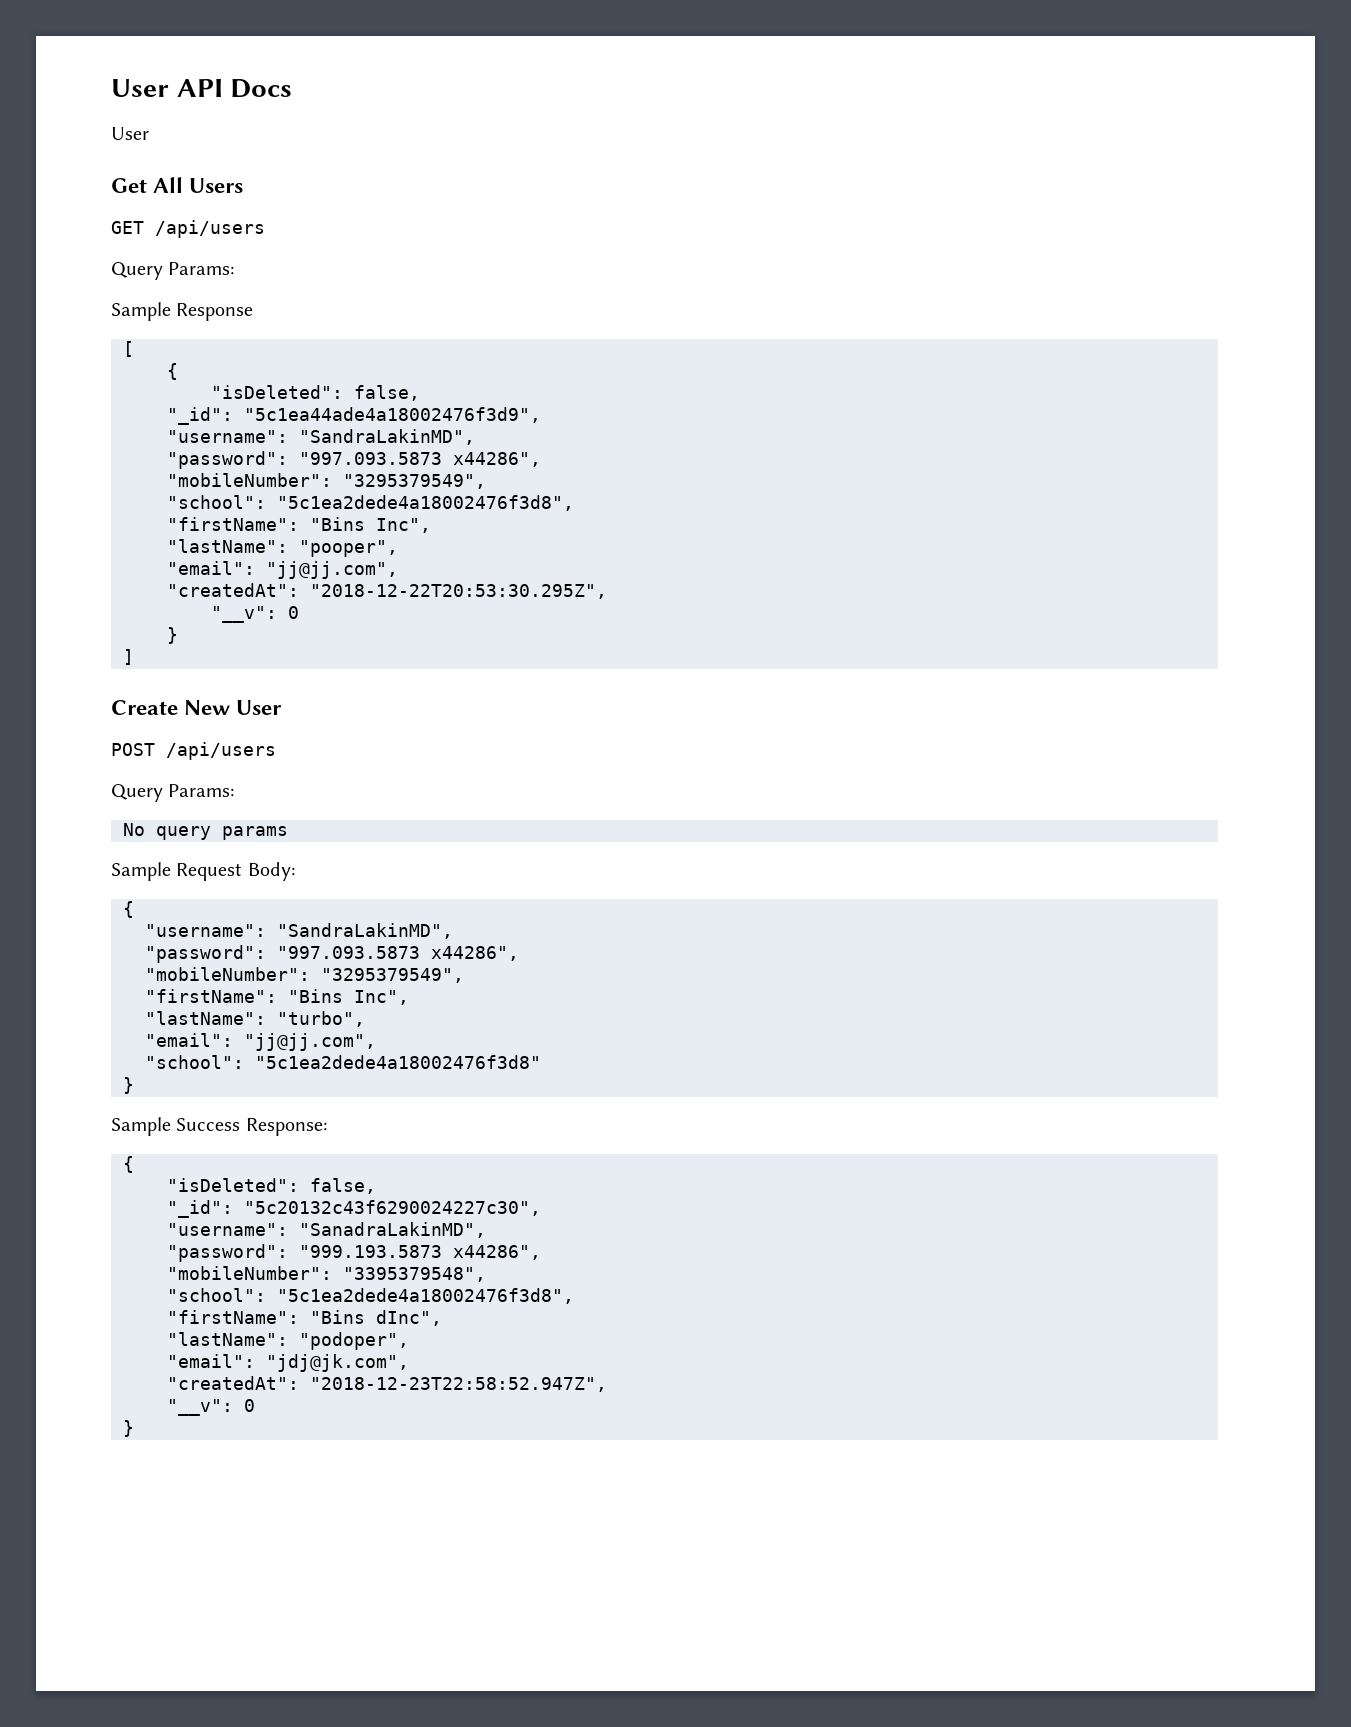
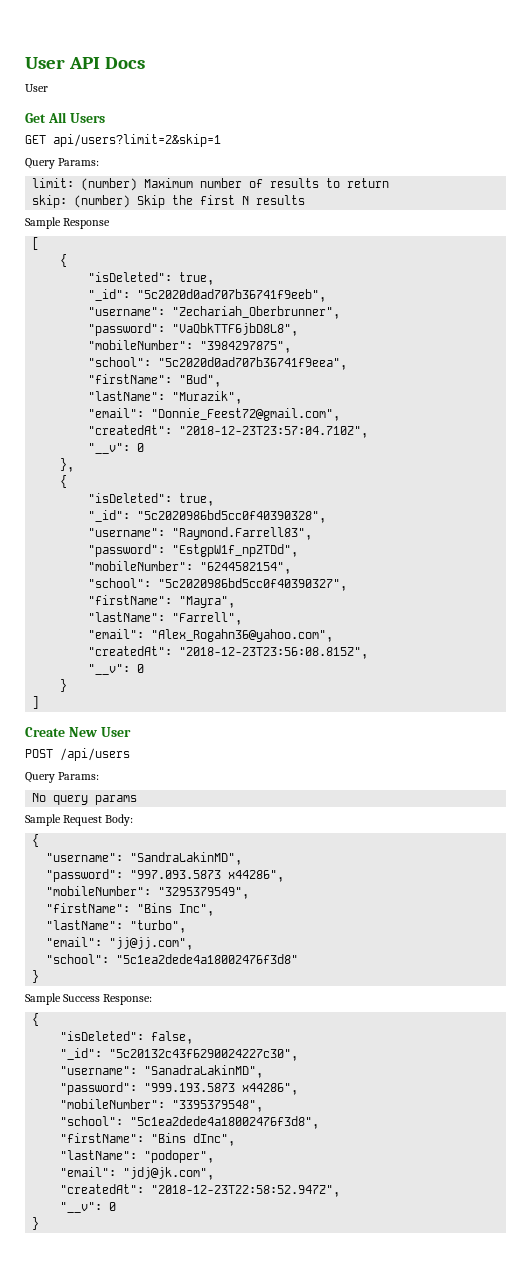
- GET /api/users
+ GET api/users?limit=2&skip=1
  Query Params:
+ limit: (number) Maximum number of results to return
+ skip: (number) Skip the first N results
  [
  {
- "isDeleted": false,
- "_id": "5c1ea44ade4a18002476f3d9",
- "username": "SandraLakinMD",
- "password": "997.093.5873 x44286",
- "mobileNumber": "3295379549",
- "school": "5c1ea2dede4a18002476f3d8",
- "firstName": "Bins Inc",
- "lastName": "pooper",
- "email": "jj@jj.com",
- "createdAt": "2018-12-22T20:53:30.295Z",
+ "isDeleted": true,
+ "_id": "5c2020d0ad707b36741f9eeb",
+ "username": "Zechariah_Oberbrunner",
+ "password": "VaQbkTTF6jbD8L8",
+ "mobileNumber": "3984297875",
+ "school": "5c2020d0ad707b36741f9eea",
+ "firstName": "Bud",
+ "lastName": "Murazik",
+ "email": "Donnie_Feest72@gmail.com",
+ "createdAt": "2018-12-23T23:57:04.710Z",
+ "__v": 0
+ },
+ {
+ "isDeleted": true,
+ "_id": "5c2020986bd5cc0f40390328",
+ "username": "Raymond.Farrell83",
+ "password": "EstgpW1f_npZTDd",
+ "mobileNumber": "6244582154",
+ "school": "5c2020986bd5cc0f40390327",
+ "firstName": "Mayra",
+ "lastName": "Farrell",
+ "email": "Alex_Rogahn36@yahoo.com",
+ "createdAt": "2018-12-23T23:56:08.815Z",

